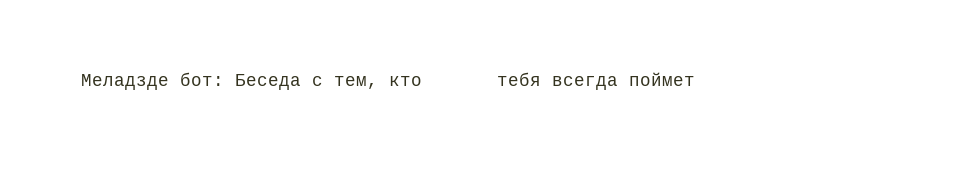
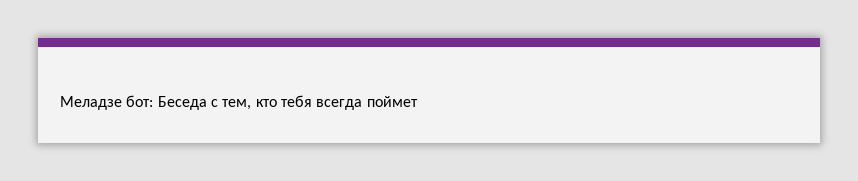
- Меладзде бот: Беседа с тем, кто тебя всегда поймет
+ Меладзе бот: Беседа с тем, кто тебя всегда поймет

